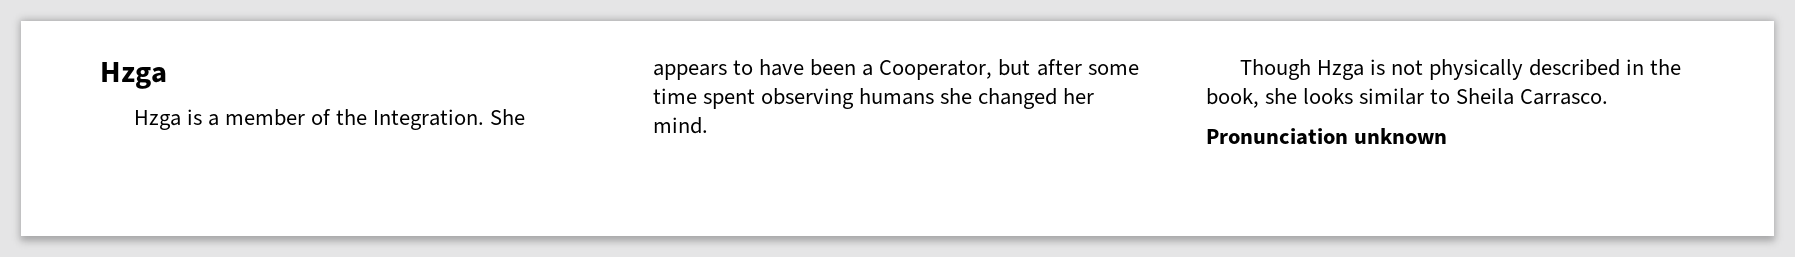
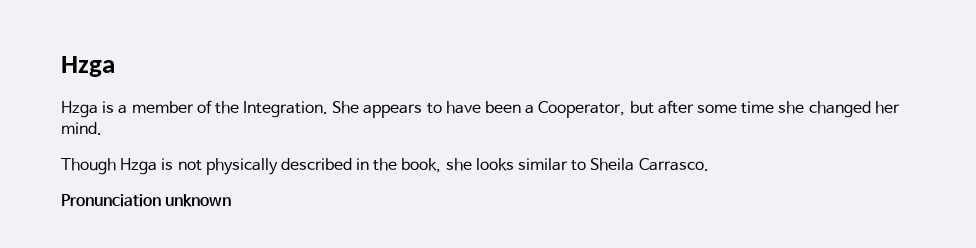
- She appears to have been a Cooperator, but after some time spent observing humans she changed her mind.
+ She appears to have been a Cooperator, but after some time she changed her mind.

